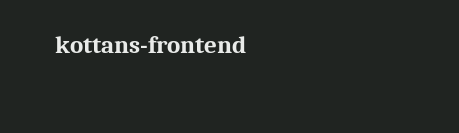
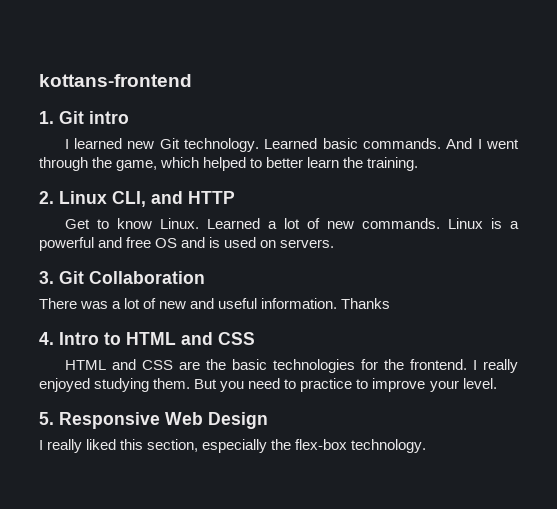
+ 1. Git intro
+ I learned new Git technology. Learned basic commands. And I went through the game, which helped to better learn the training.
+ 2. Linux CLI, and HTTP
+ Get to know Linux. Learned a lot of new commands. Linux is a powerful and free OS and is used on servers.
+ 3. Git Collaboration
+ There was a lot of new and useful information. Thanks
+ 4. Intro to HTML and CSS
+ HTML and CSS are the basic technologies for the frontend. I really enjoyed studying them. But you need to practice to improve your level.
+ 5. Responsive Web Design
+ I really liked this section, especially the flex-box technology.

